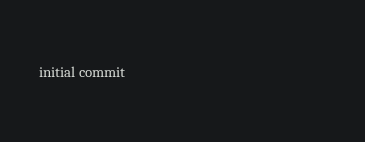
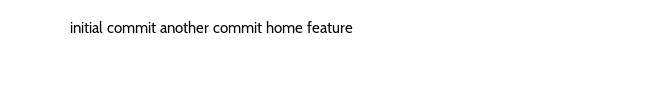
- initial commit
+ initial commit another commit home feature

